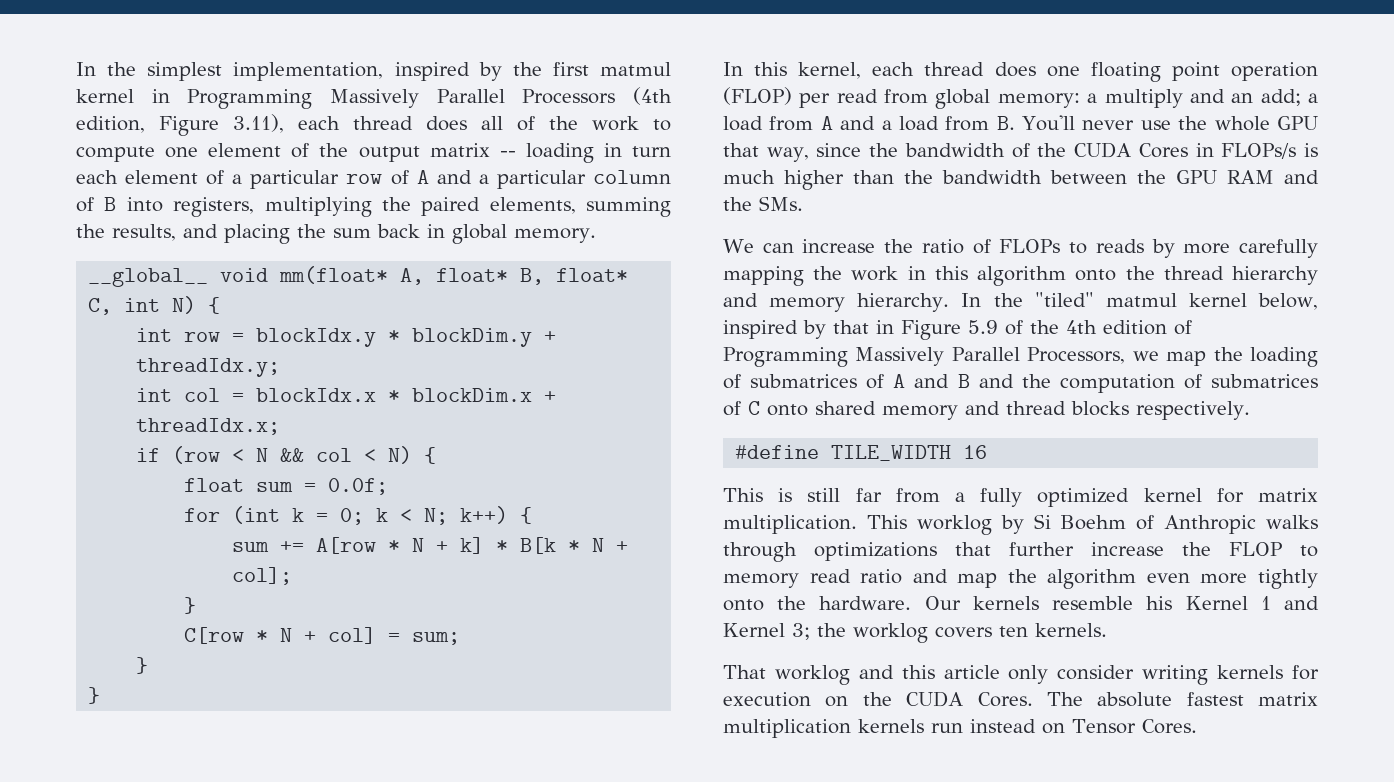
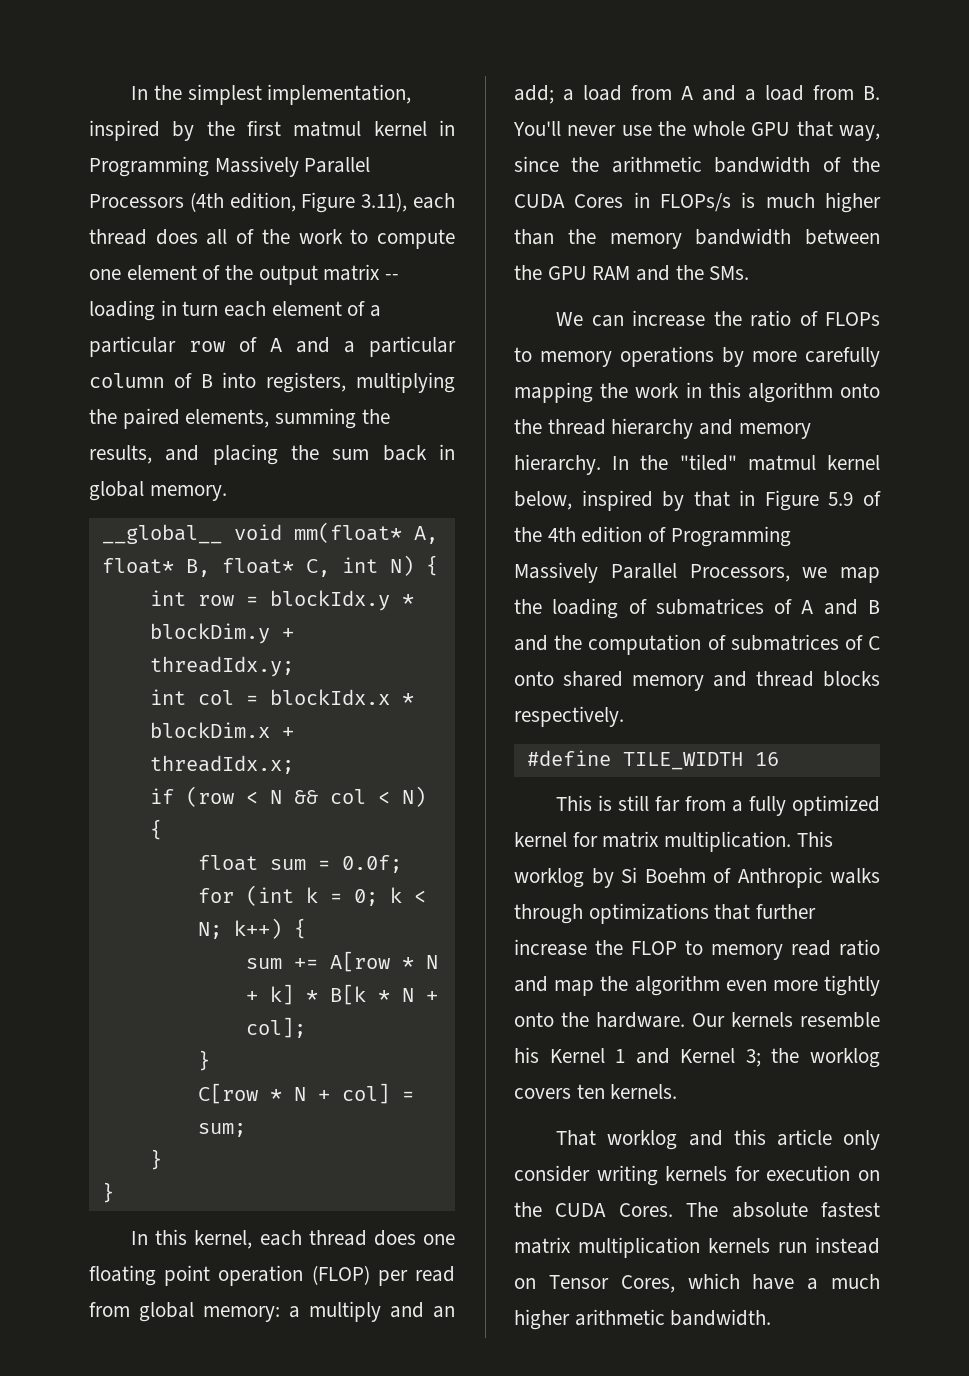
- In this kernel, each thread does one floating point operation (FLOP) per read from global memory: a multiply and an add; a load from A and a load from B. You'll never use the whole GPU that way, since the bandwidth of the CUDA Cores in FLOPs/s is much higher than the bandwidth between the GPU RAM and the SMs.
+ In this kernel, each thread does one floating point operation (FLOP) per read from global memory: a multiply and an add; a load from A and a load from B. You'll never use the whole GPU that way, since the arithmetic bandwidth of the CUDA Cores in FLOPs/s is much higher than the memory bandwidth between the GPU RAM and the SMs.
- We can increase the ratio of FLOPs to reads by more carefully mapping the work in this algorithm onto the thread hierarchy and memory hierarchy.
+ We can increase the ratio of FLOPs to memory operations by more carefully mapping the work in this algorithm onto the thread hierarchy and memory hierarchy.
- The absolute fastest matrix multiplication kernels run instead on Tensor Cores.
+ The absolute fastest matrix multiplication kernels run instead on Tensor Cores, which have a much higher arithmetic bandwidth.

